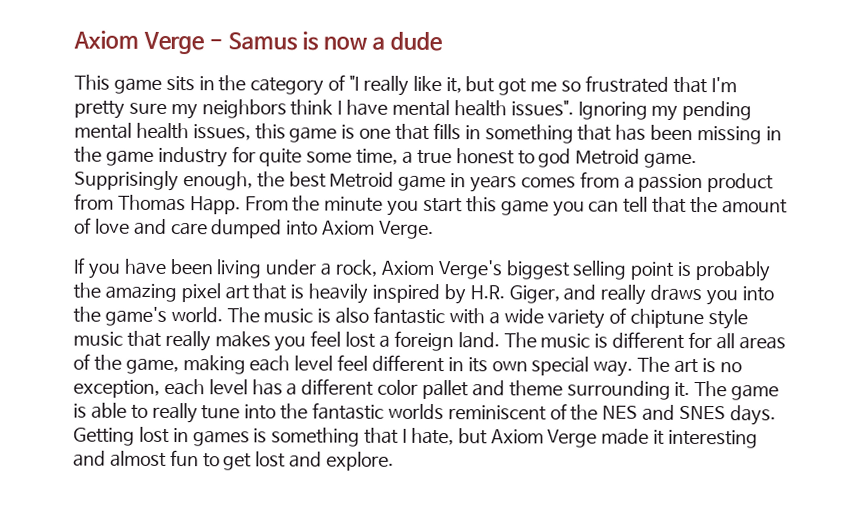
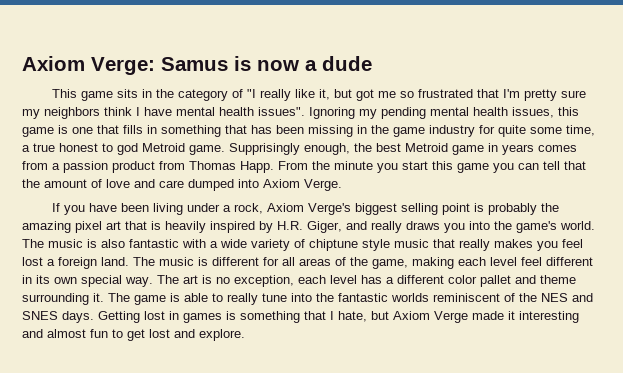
- Axiom Verge - Samus is now a dude
+ Axiom Verge: Samus is now a dude

